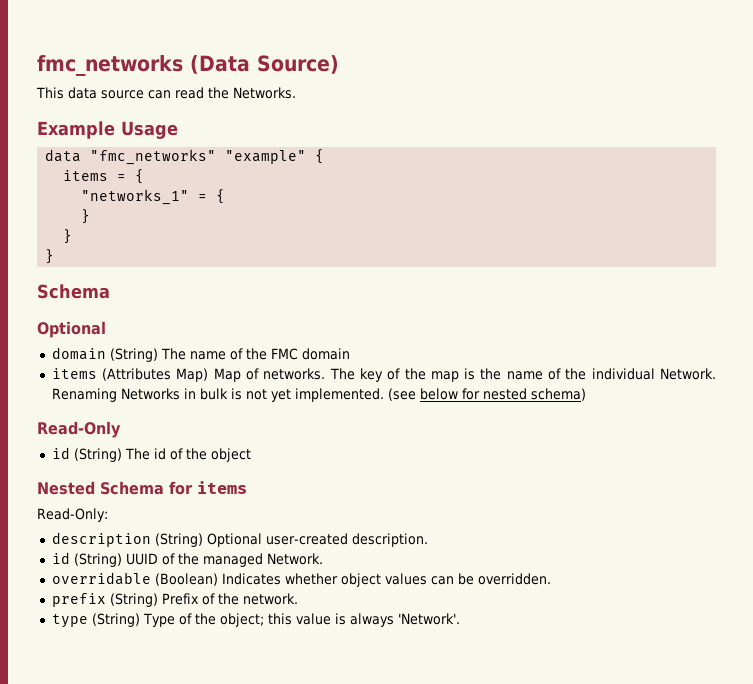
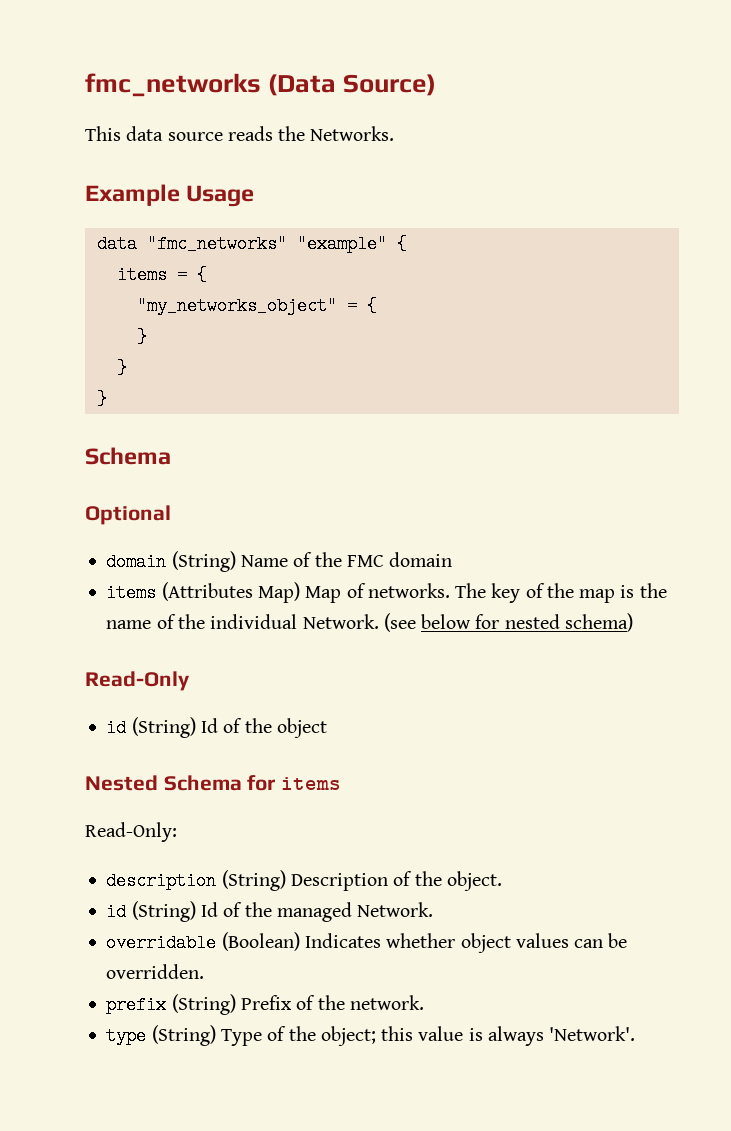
- This data source can read the Networks.
+ This data source reads the Networks.
- "networks_1" = {
+ "my_networks_object" = {
- domain (String) The name of the FMC domain
+ domain (String) Name of the FMC domain
- Renaming Networks in bulk is not yet implemented.
- id (String) The id of the object
+ id (String) Id of the object
- description (String) Optional user-created description.
- id (String) UUID of the managed Network.
+ description (String) Description of the object.
+ id (String) Id of the managed Network.

